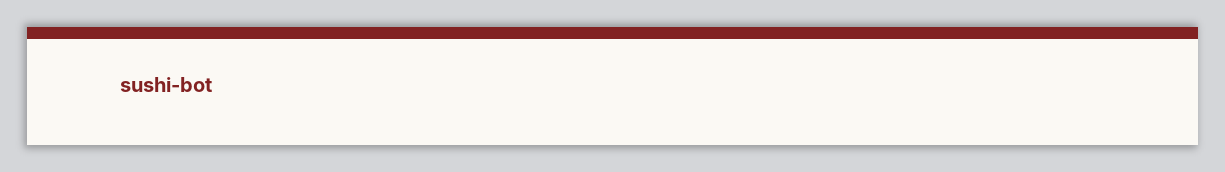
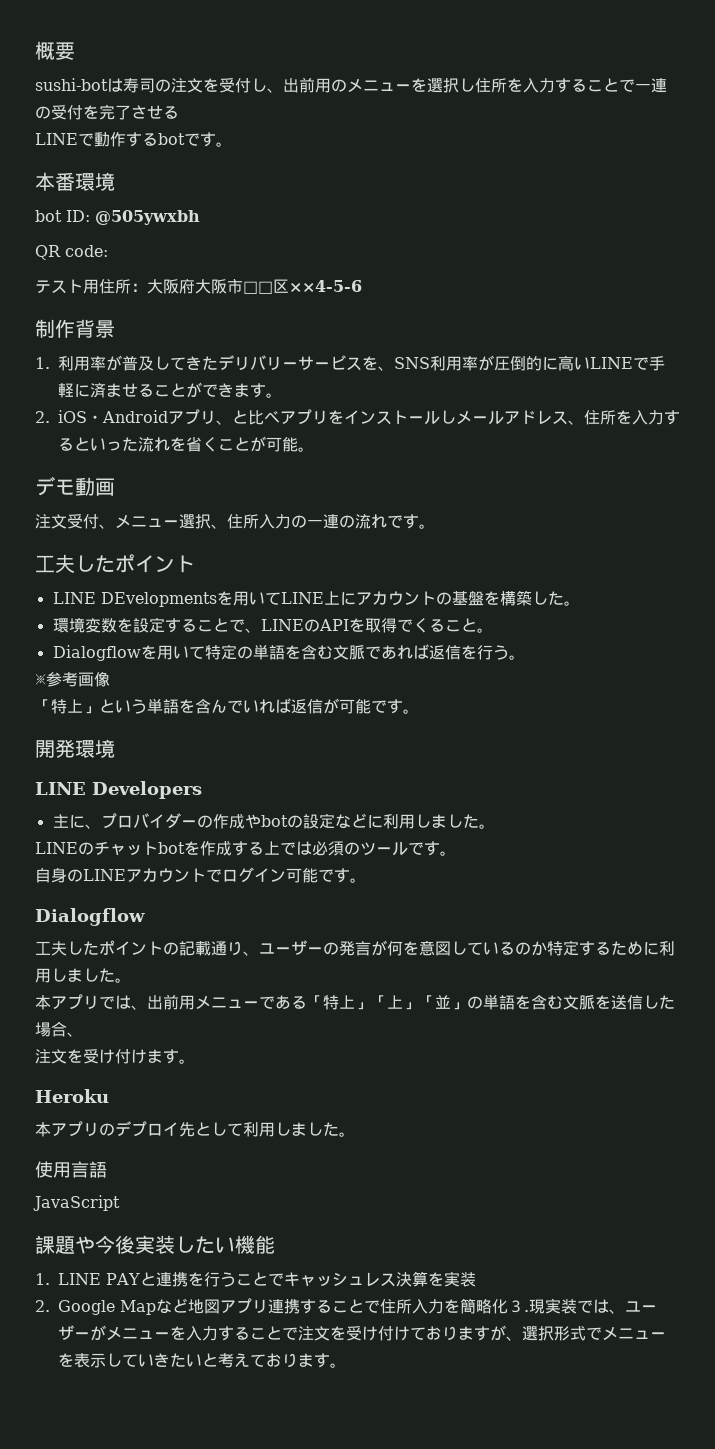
- sushi-bot
+ 概要
+ sushi-botは寿司の注文を受付し、出前用のメニューを選択し住所を入力することで一連の受付を完了させる
+ LINEで動作するbotです。
+ 本番環境
+ bot ID: @505ywxbh
+ QR code:
+ テスト用住所：大阪府大阪市□□区××4-5-6
+ 制作背景
+ 1.利用率が普及してきたデリバリーサービスを、SNS利用率が圧倒的に高いLINEで手軽に済ませることができます。
+ 2. iOS・Androidアプリ、と比べアプリをインストールしメールアドレス、住所を入力するといった流れを省くことが可能。
+ デモ動画
+ 注文受付、メニュー選択、住所入力の一連の流れです。
+ 工夫したポイント
+ LINE DEvelopmentsを用いてLINE上にアカウントの基盤を構築した。
+ 環境変数を設定することで、LINEのAPIを取得でくること。
+ Dialogflowを用いて特定の単語を含む文脈であれば返信を行う。
+ ※参考画像
+ 「特上」という単語を含んでいれば返信が可能です。
+ 開発環境
+ LINE Developers
+ 主に、プロバイダーの作成やbotの設定などに利用しました。
+ LINEのチャットbotを作成する上では必須のツールです。
+ 自身のLINEアカウントでログイン可能です。
+ Dialogflow
+ 工夫したポイントの記載通り、ユーザーの発言が何を意図しているのか特定するために利用しました。
+ 本アプリでは、出前用メニューである「特上」「上」「並」の単語を含む文脈を送信した場合、
+ 注文を受け付けます。
+ Heroku
+ 本アプリのデプロイ先として利用しました。
+ 使用言語
+ JavaScript
+ 課題や今後実装したい機能
+ 1. LINE PAYと連携を行うことでキャッシュレス決算を実装
+ 2. Google Mapなど地図アプリ連携することで住所入力を簡略化３.現実装では、ユーザーがメニューを入力することで注文を受け付けておりますが、選択形式でメニューを表示していきたいと考えております。

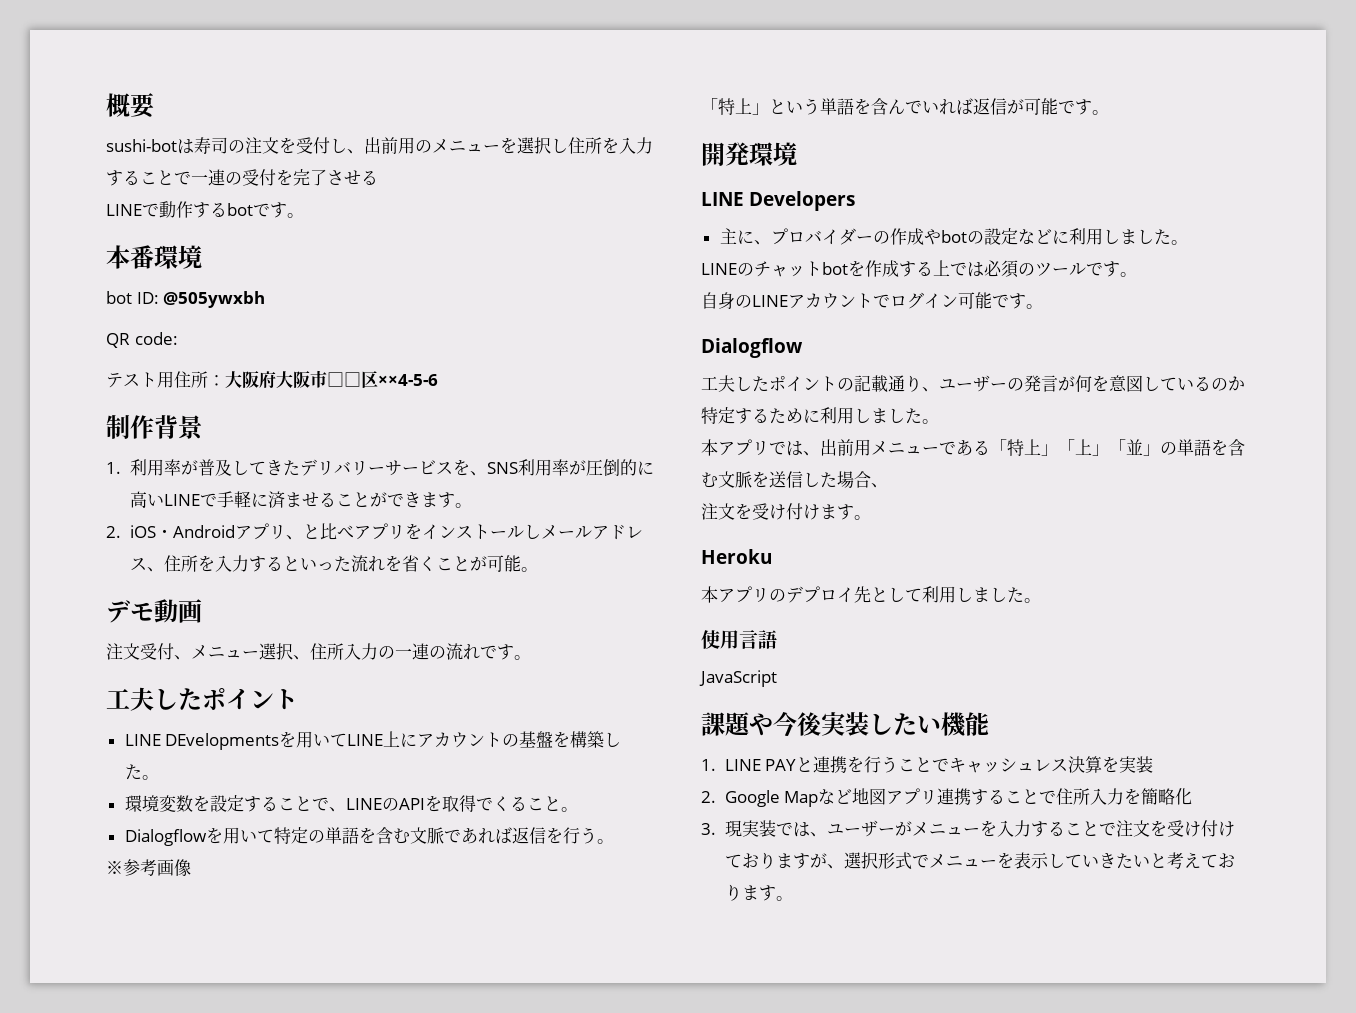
- 2. Google Mapなど地図アプリ連携することで住所入力を簡略化３.現実装では、ユーザーがメニューを入力することで注文を受け付けておりますが、選択形式でメニューを表示していきたいと考えております。
+ 2. Google Mapなど地図アプリ連携することで住所入力を簡略化
+ 3.現実装では、ユーザーがメニューを入力することで注文を受け付けておりますが、選択形式でメニューを表示していきたいと考えております。

